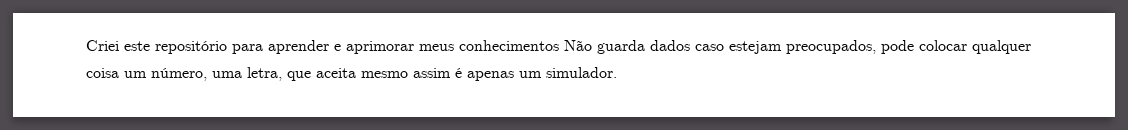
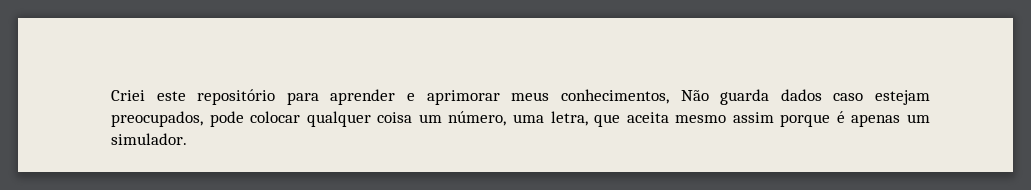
- Criei este repositório para aprender e aprimorar meus conhecimentos Não guarda dados caso estejam preocupados, pode colocar qualquer coisa um número, uma letra, que aceita mesmo assim é apenas um simulador.
+ Criei este repositório para aprender e aprimorar meus conhecimentos, Não guarda dados caso estejam preocupados, pode colocar qualquer coisa um número, uma letra, que aceita mesmo assim porque é apenas um simulador.

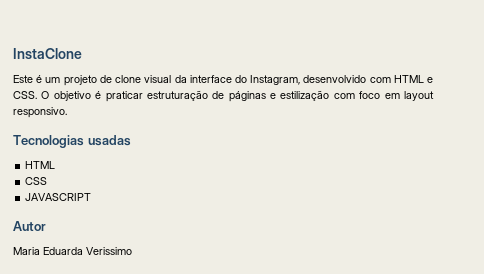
- Criei este repositório para aprender e aprimorar meus conhecimentos, Não guarda dados caso estejam preocupados, pode colocar qualquer coisa um número, uma letra, que aceita mesmo assim porque é apenas um simulador.
+ InstaClone
+ Este é um projeto de clone visual da interface do Instagram, desenvolvido com HTML e CSS. O objetivo é praticar estruturação de páginas e estilização com foco em layout responsivo.
+ Tecnologias usadas
+ HTML
+ CSS
+ JAVASCRIPT
+ Autor
+ Maria Eduarda Verissimo

